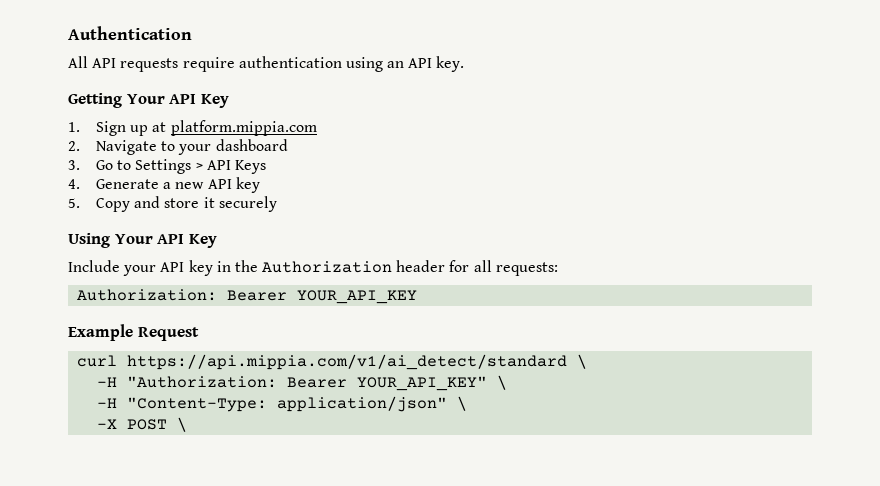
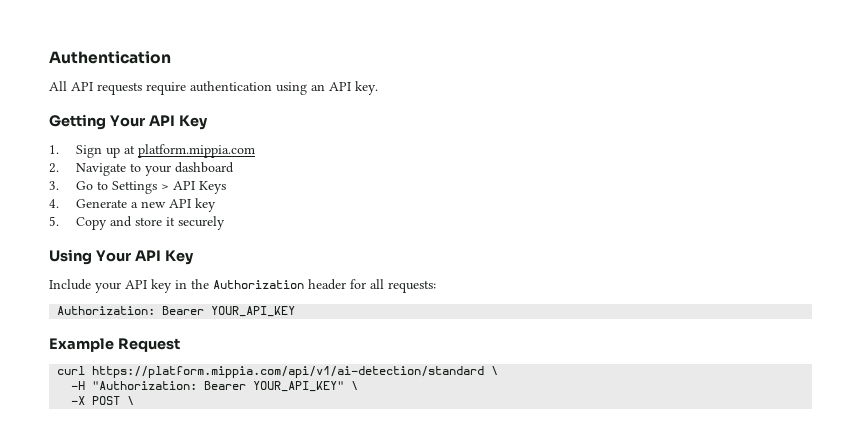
- curl https://api.mippia.com/v1/ai_detect/standard \
+ curl https://platform.mippia.com/api/v1/ai-detection/standard \
- -H "Content-Type: application/json" \

